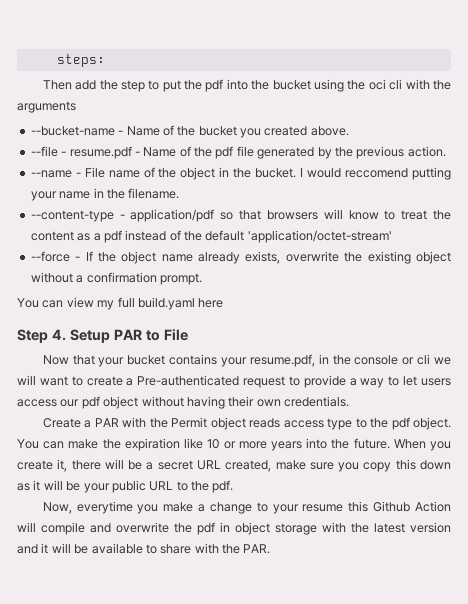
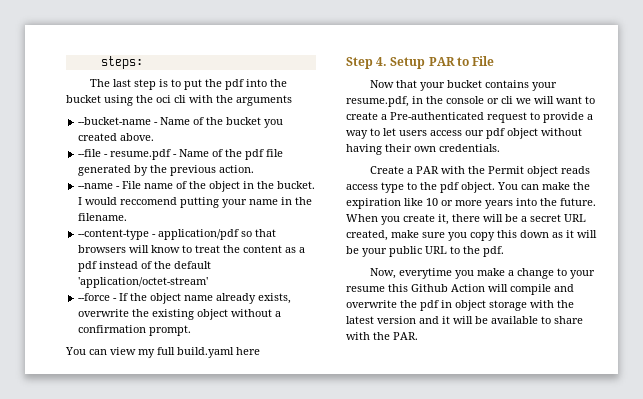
- Then add the step to put the pdf into the bucket using the oci cli with the arguments
+ The last step is to put the pdf into the bucket using the oci cli with the arguments

